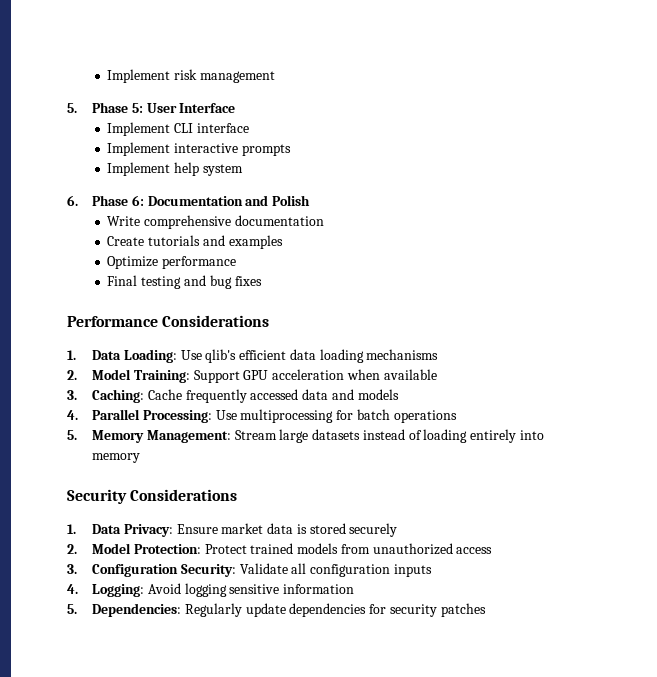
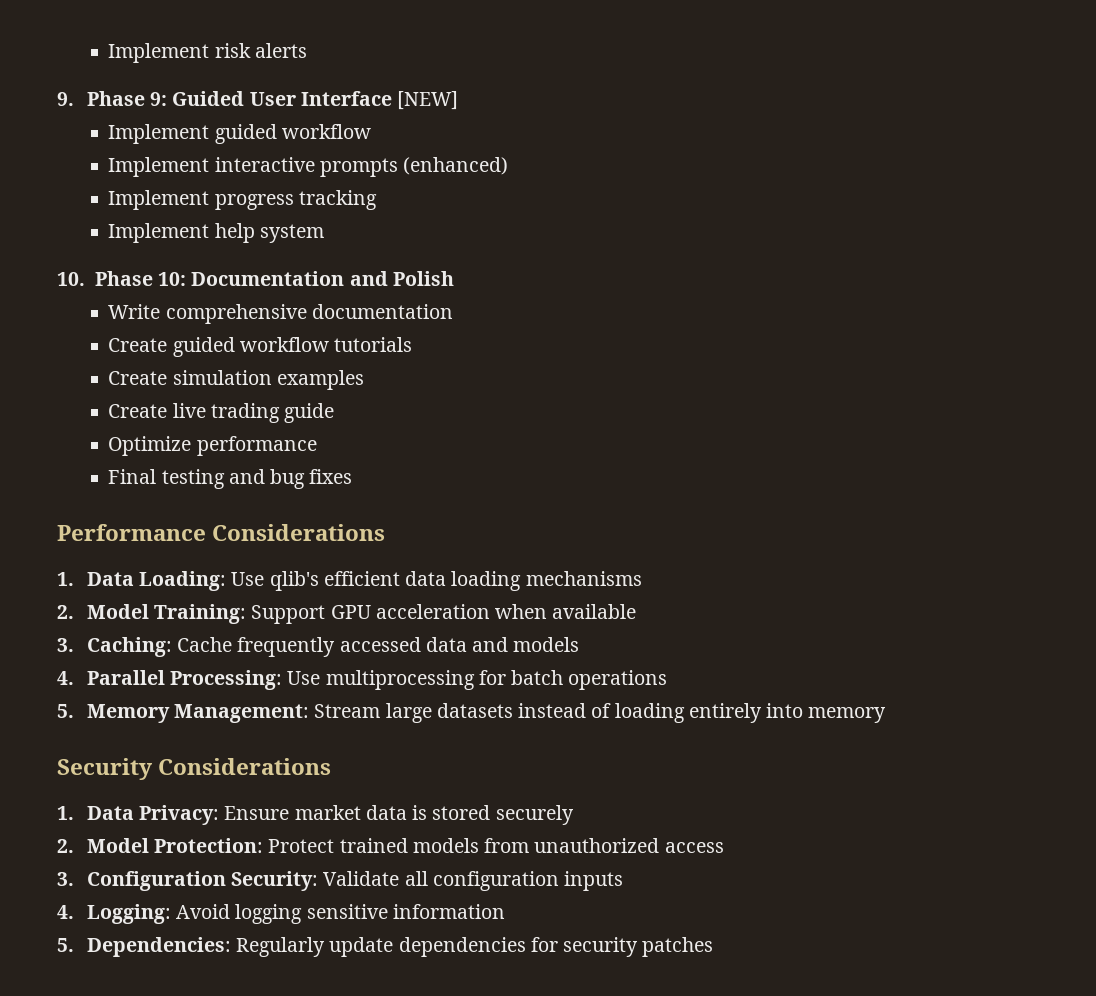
- Implement risk management
- 5. Phase 5: User Interface
- Implement CLI interface
+ Implement risk alerts
+ 9. Phase 9: Guided User Interface [NEW]
+ Implement guided workflow
- Implement interactive prompts
+ Implement interactive prompts (enhanced)
+ Implement progress tracking
- 6. Phase 6: Documentation and Polish
+ 10. Phase 10: Documentation and Polish
- Create tutorials and examples
+ Create guided workflow tutorials
+ Create simulation examples
+ Create live trading guide

